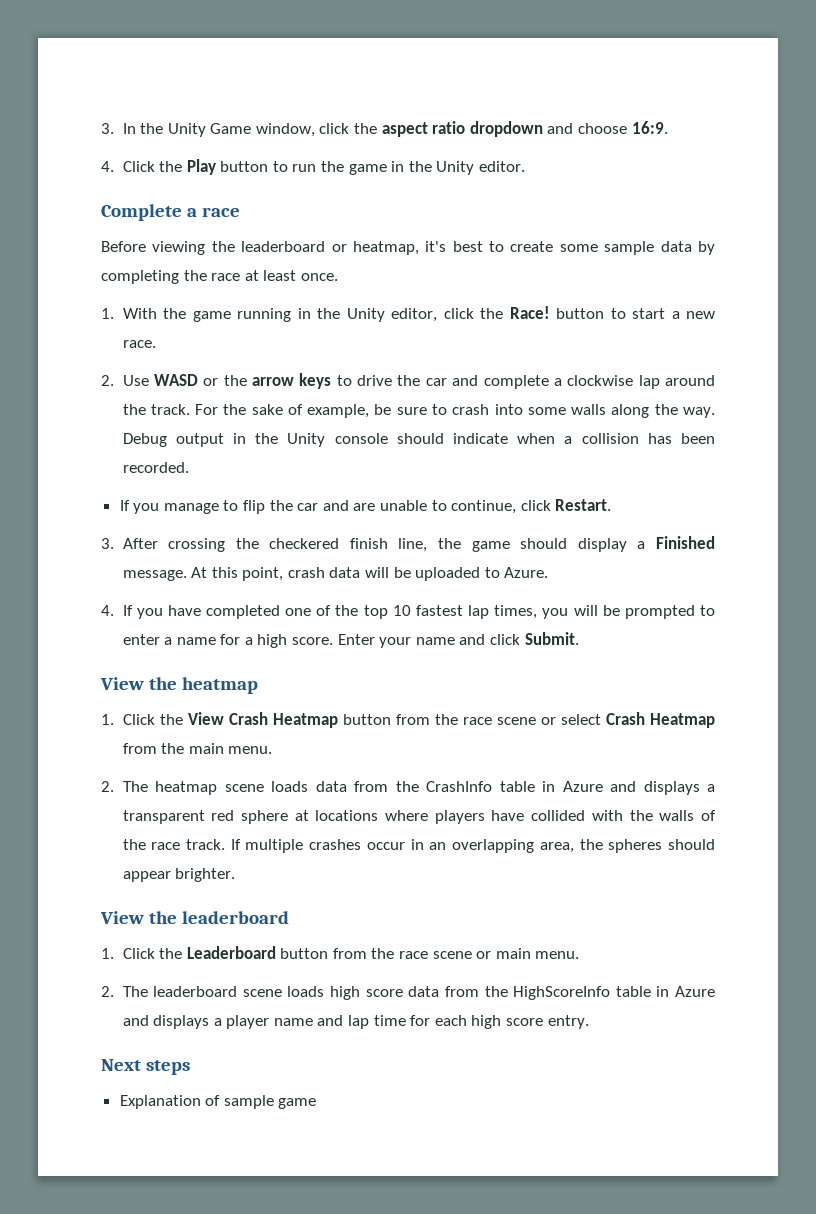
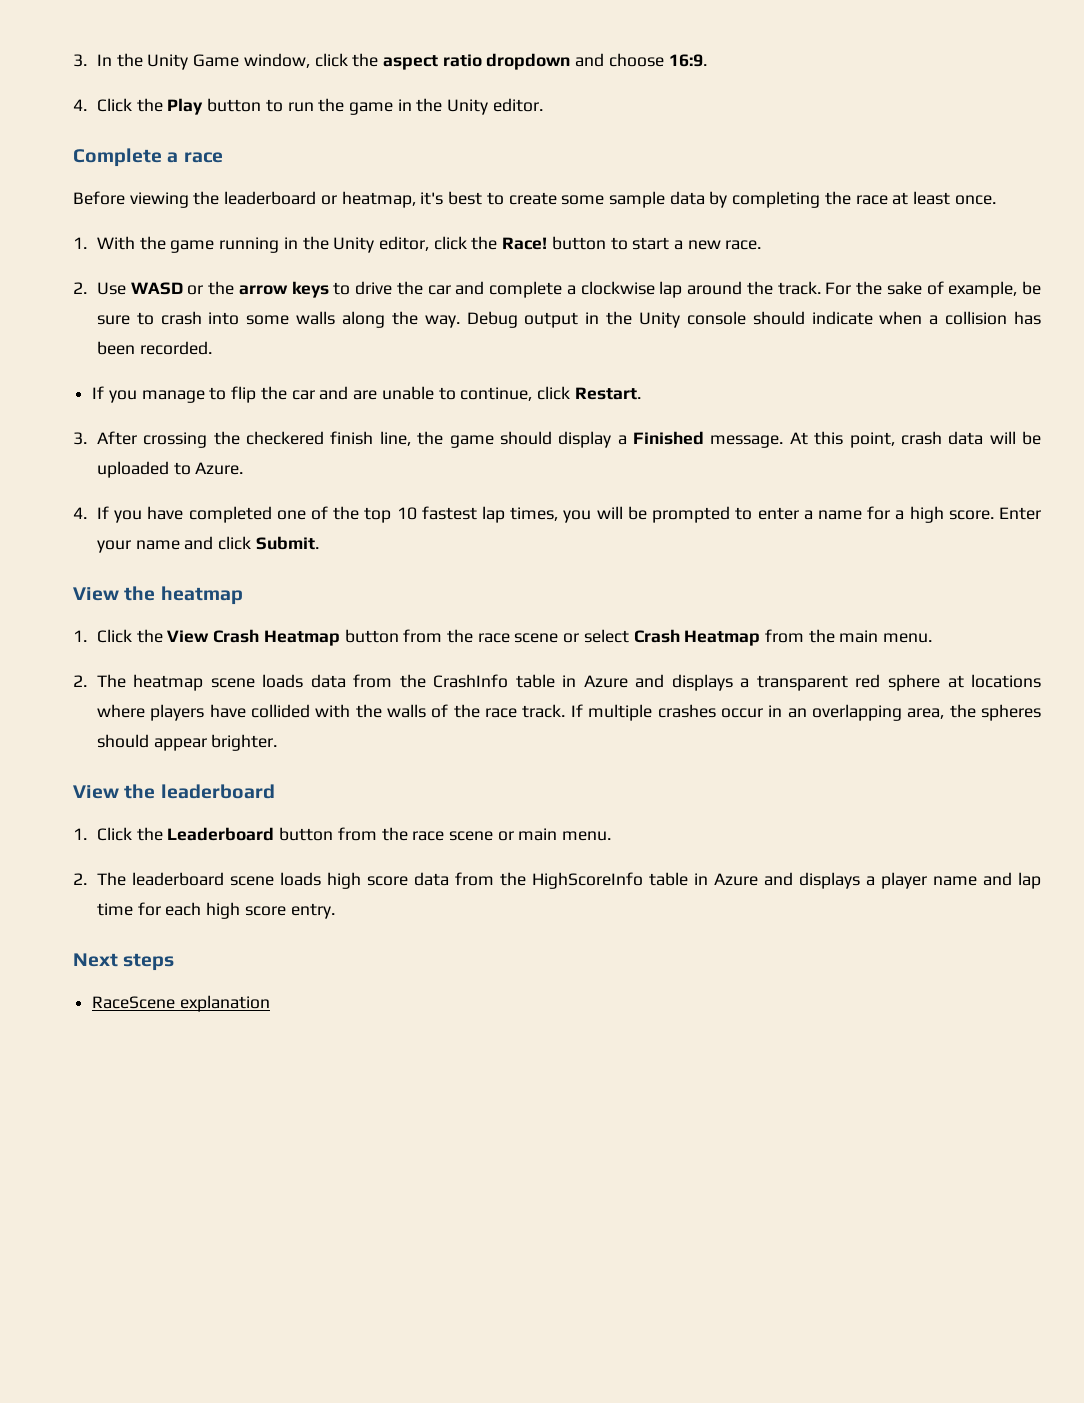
- Explanation of sample game
+ RaceScene explanation

